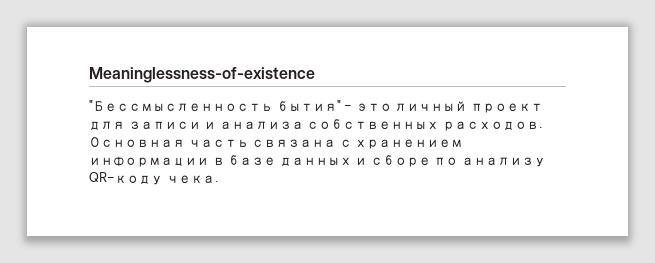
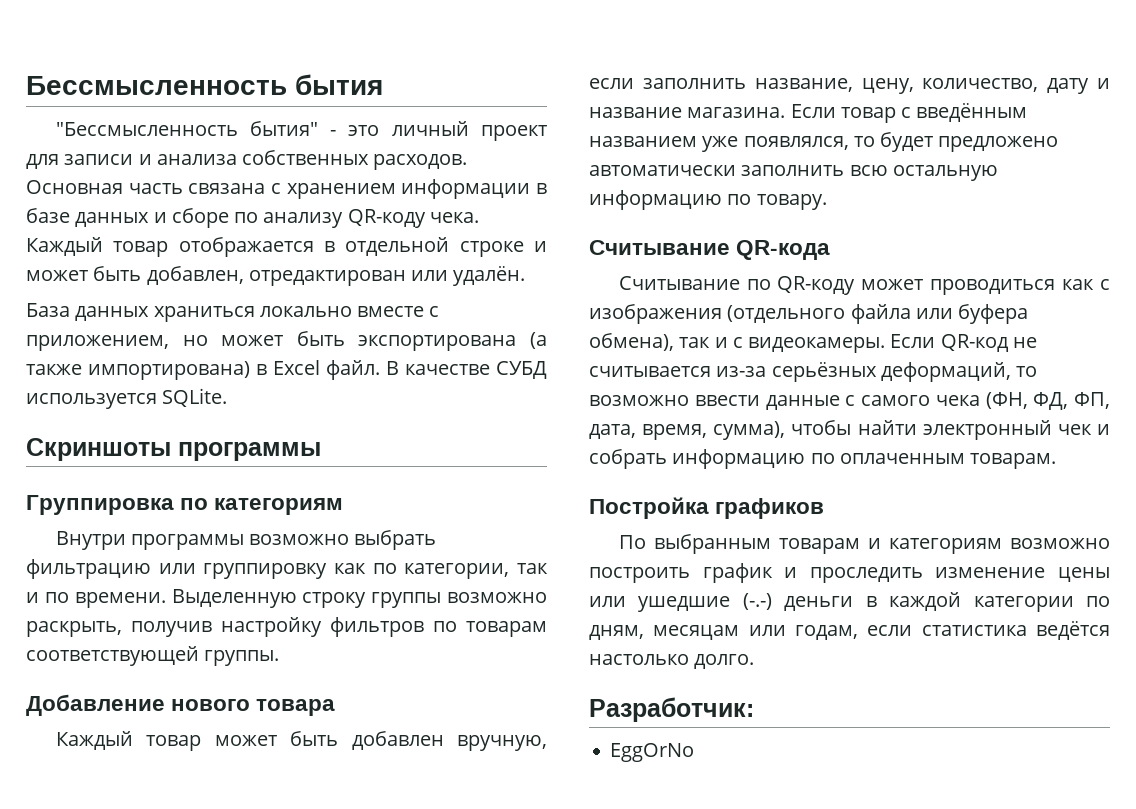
- Meaninglessness-of-existence
+ Бессмысленность бытия
+ Каждый товар отображается в отдельной строке и может быть добавлен, отредактирован или удалён.
+ База данных храниться локально вместе с приложением, но может быть экспортирована (а также импортирована) в Excel файл. В качестве СУБД используется SQLite.
+ Скриншоты программы
+ Группировка по категориям
+ Внутри программы возможно выбрать фильтрацию или группировку как по категории, так и по времени. Выделенную строку группы возможно раскрыть, получив настройку фильтров по товарам соответствующей группы.
+ Добавление нового товара
+ Каждый товар может быть добавлен вручную, если заполнить название, цену, количество, дату и название магазина. Если товар с введённым названием уже появлялся, то будет предложено автоматически заполнить всю остальную информацию по товару.
+ Считывание QR-кода
+ Считывание по QR-коду может проводиться как с изображения (отдельного файла или буфера обмена), так и с видеокамеры. Если QR-код не считывается из-за серьёзных деформаций, то возможно ввести данные с самого чека (ФН, ФД, ФП, дата, время, сумма), чтобы найти электронный чек и собрать информацию по оплаченным товарам.
+ Постройка графиков
+ По выбранным товарам и категориям возможно построить график и проследить изменение цены или ушедшие (-.-) деньги в каждой категории по дням, месяцам или годам, если статистика ведётся настолько долго.
+ Разработчик:
+ EggOrNo

